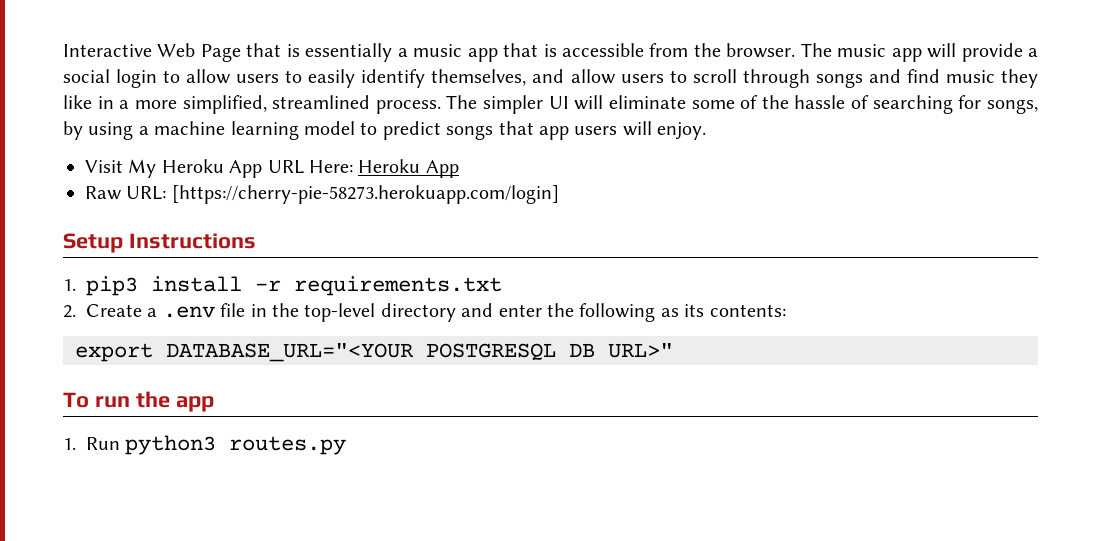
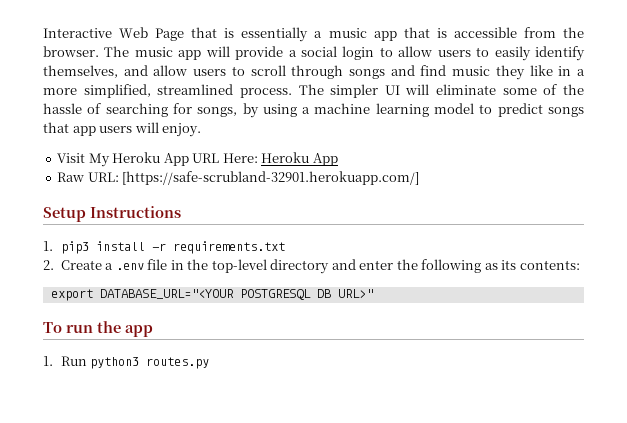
- Raw URL: [https://cherry-pie-58273.herokuapp.com/login]
+ Raw URL: [https://safe-scrubland-32901.herokuapp.com/]

